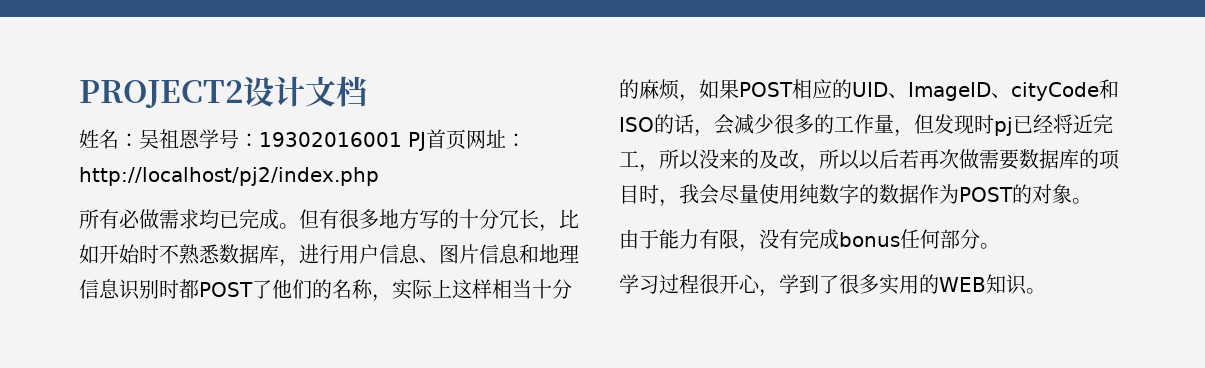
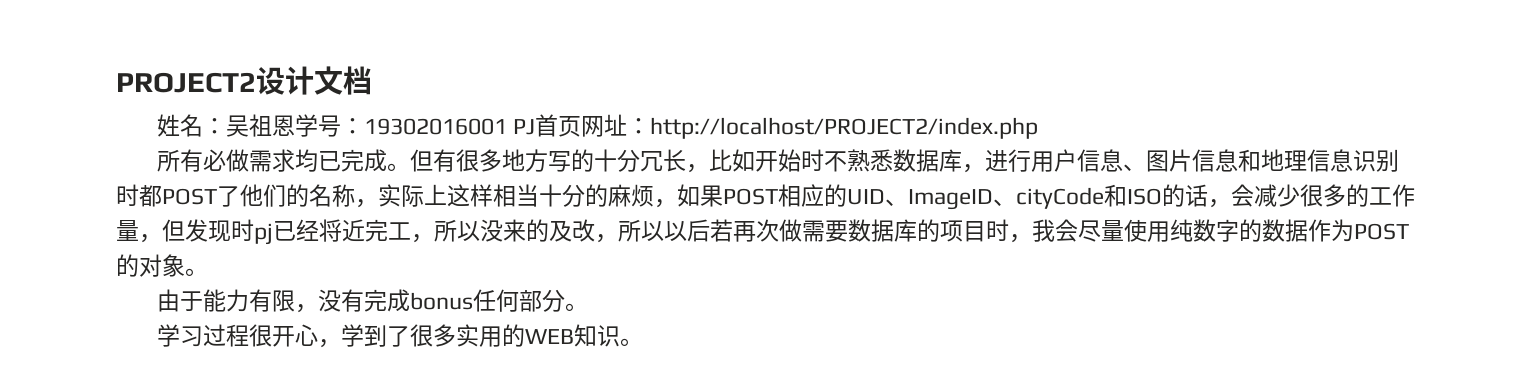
- 姓名：吴祖恩学号：19302016001 PJ首页网址：http://localhost/pj2/index.php
+ 姓名：吴祖恩学号：19302016001 PJ首页网址：http://localhost/PROJECT2/index.php

